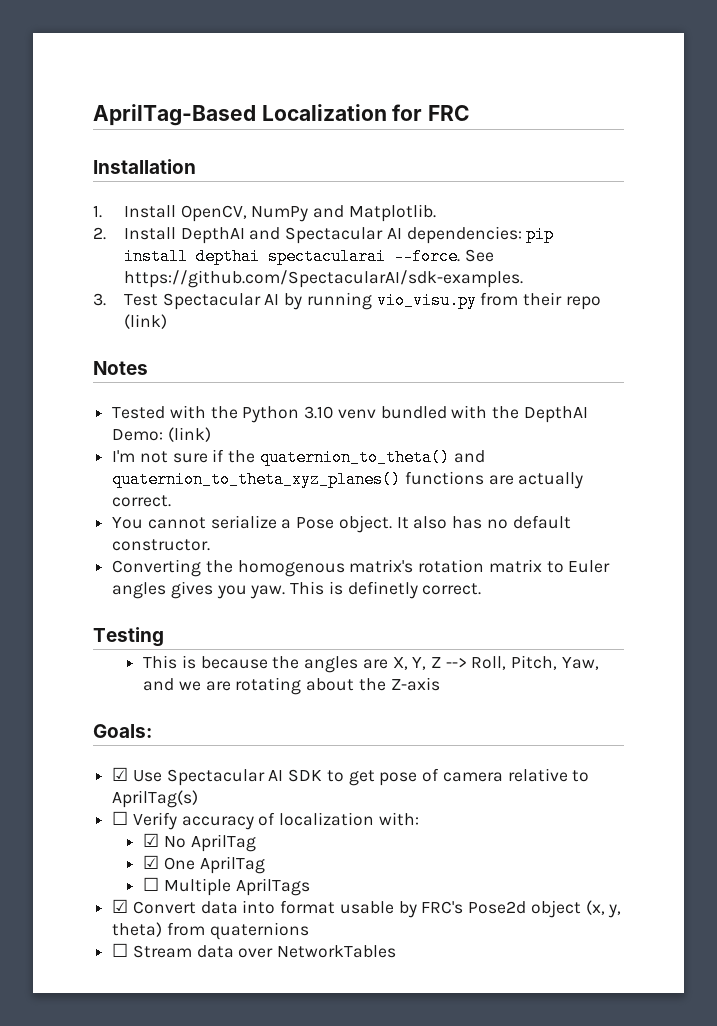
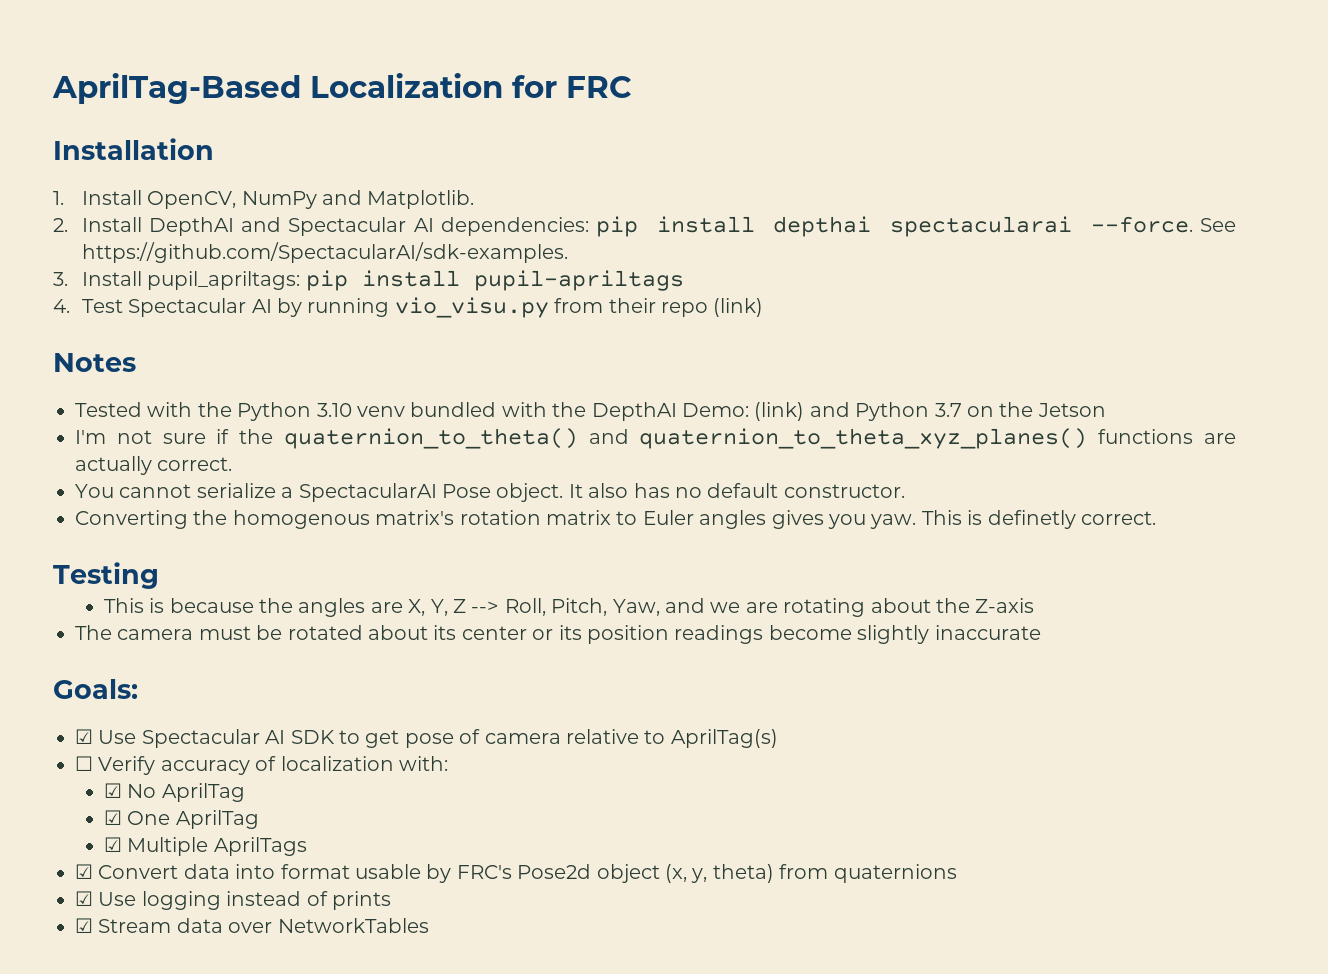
- 3. Test Spectacular AI by running vio_visu.py from their repo (link)
+ 3. Install pupil_apriltags: pip install pupil-apriltags
+ 4. Test Spectacular AI by running vio_visu.py from their repo (link)
- Tested with the Python 3.10 venv bundled with the DepthAI Demo: (link)
+ Tested with the Python 3.10 venv bundled with the DepthAI Demo: (link) and Python 3.7 on the Jetson
- You cannot serialize a Pose object.
+ You cannot serialize a SpectacularAI Pose object.
+ The camera must be rotated about its center or its position readings become slightly inaccurate
- ☐ Multiple AprilTags
+ ☑ Multiple AprilTags
- ☐ Stream data over NetworkTables
+ ☑ Use logging instead of prints
+ ☑ Stream data over NetworkTables

